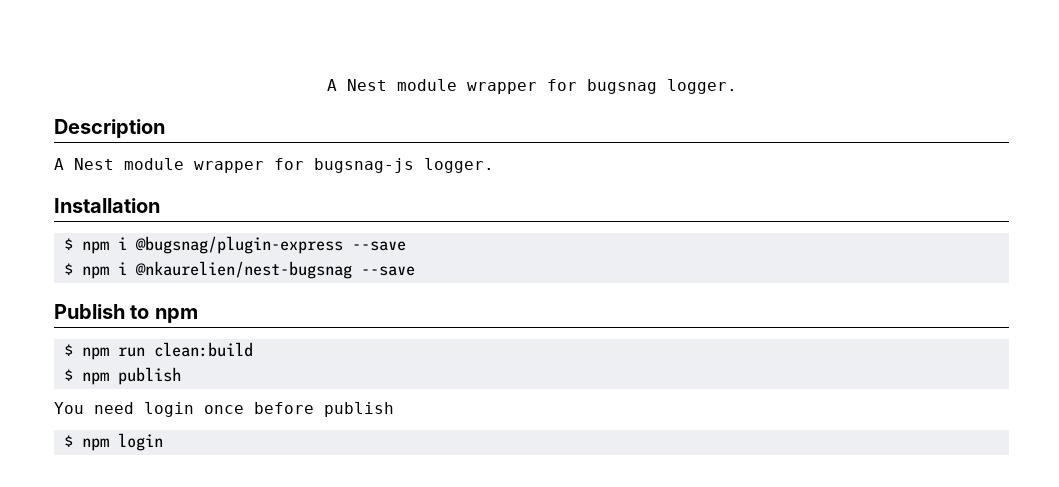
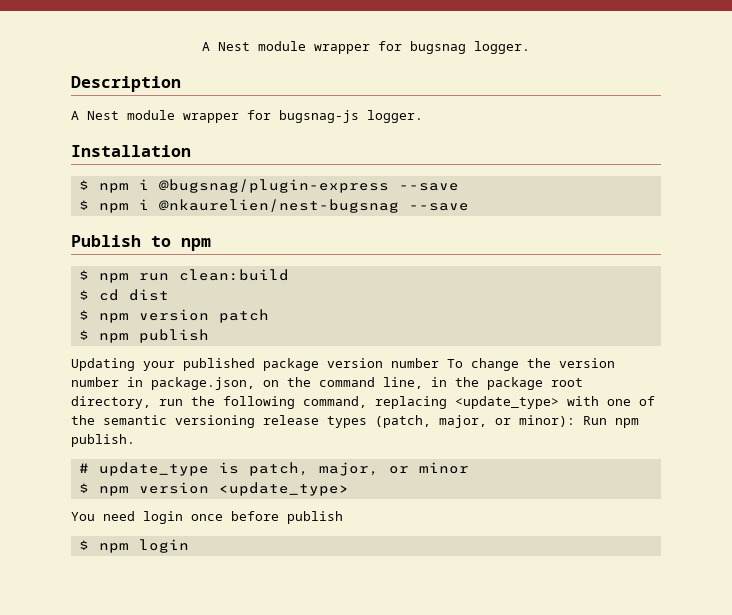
+ $ cd dist
+ $ npm version patch
  $ npm publish
+ Updating your published package version number To change the version number in package.json, on the command line, in the package root directory, run the following command, replacing <update_type> with one of the semantic versioning release types (patch, major, or minor): Run npm publish.
+ # update_type is patch, major, or minor
+ $ npm version <update_type>

